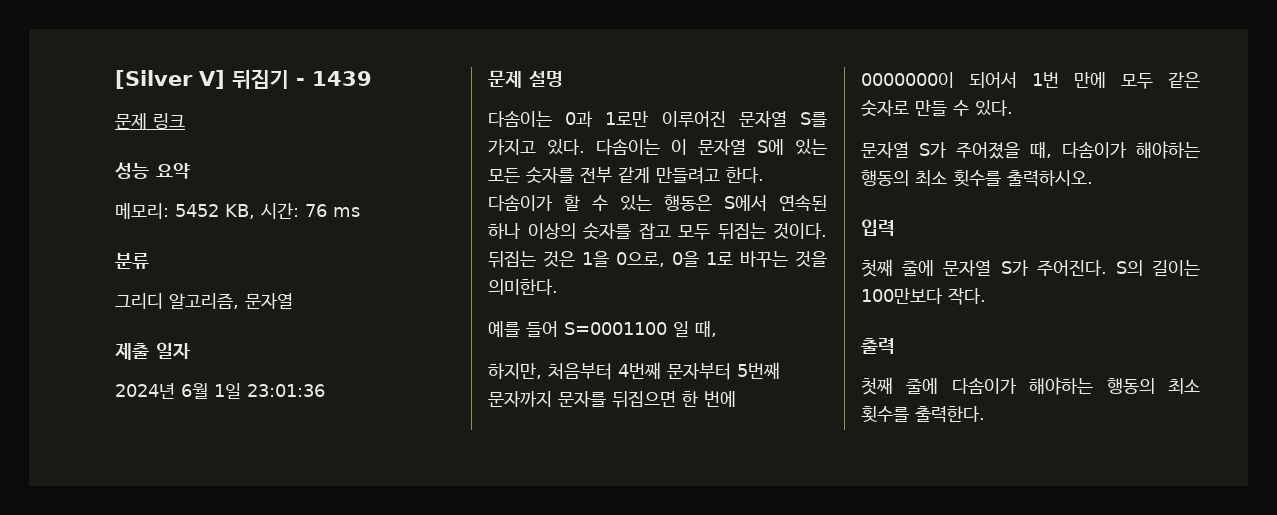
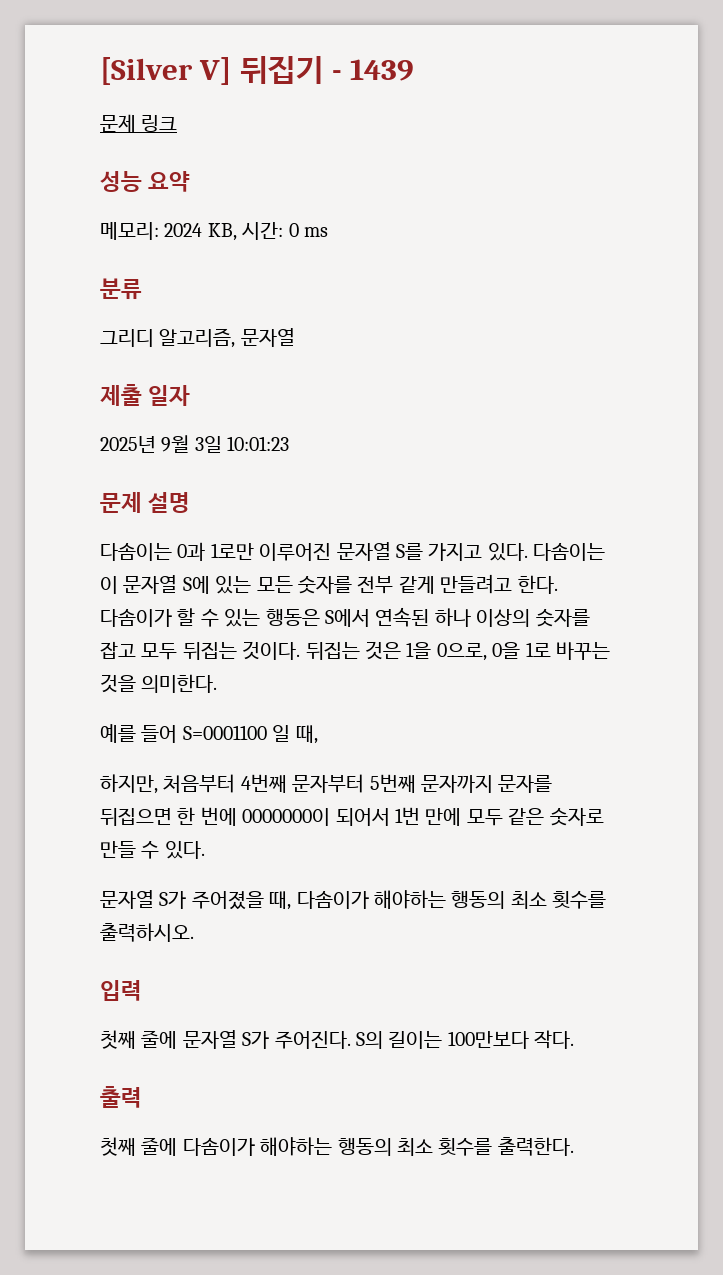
- 메모리: 5452 KB, 시간: 76 ms
+ 메모리: 2024 KB, 시간: 0 ms
- 2024년 6월 1일 23:01:36
+ 2025년 9월 3일 10:01:23

